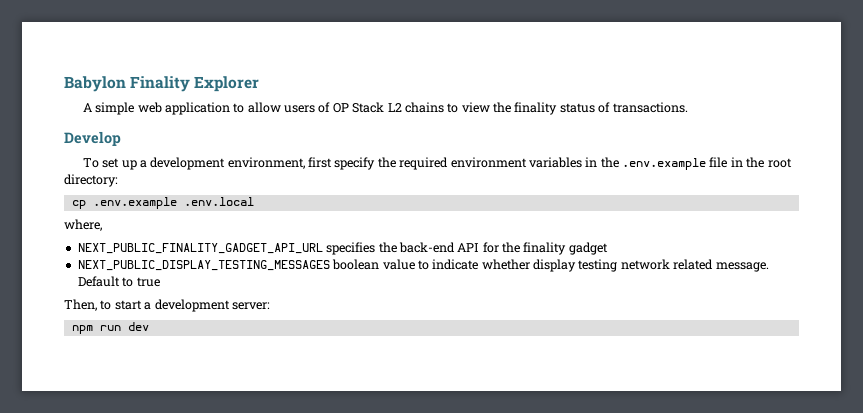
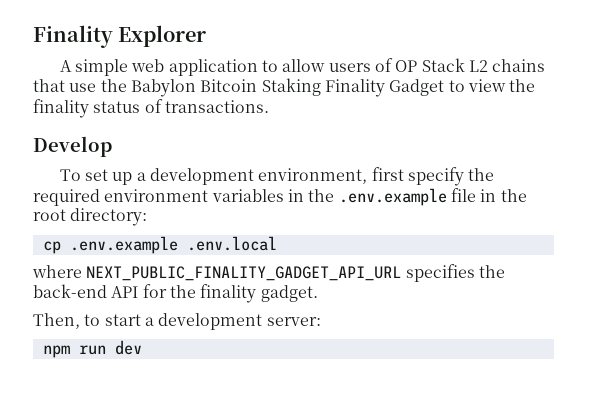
- Babylon Finality Explorer
+ Finality Explorer
- A simple web application to allow users of OP Stack L2 chains to view the finality status of transactions.
+ A simple web application to allow users of OP Stack L2 chains that use the Babylon Bitcoin Staking Finality Gadget to view the finality status of transactions.
- where,
- NEXT_PUBLIC_FINALITY_GADGET_API_URL specifies the back-end API for the finality gadget
- NEXT_PUBLIC_DISPLAY_TESTING_MESSAGES boolean value to indicate whether display testing network related message. Default to true
+ where NEXT_PUBLIC_FINALITY_GADGET_API_URL specifies the back-end API for the finality gadget.

